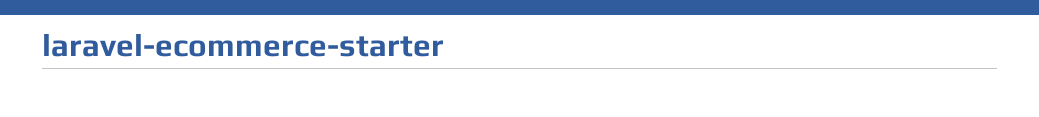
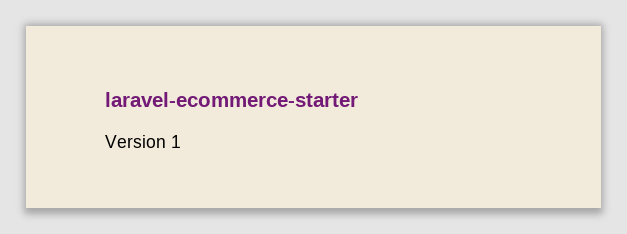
+ Version 1

